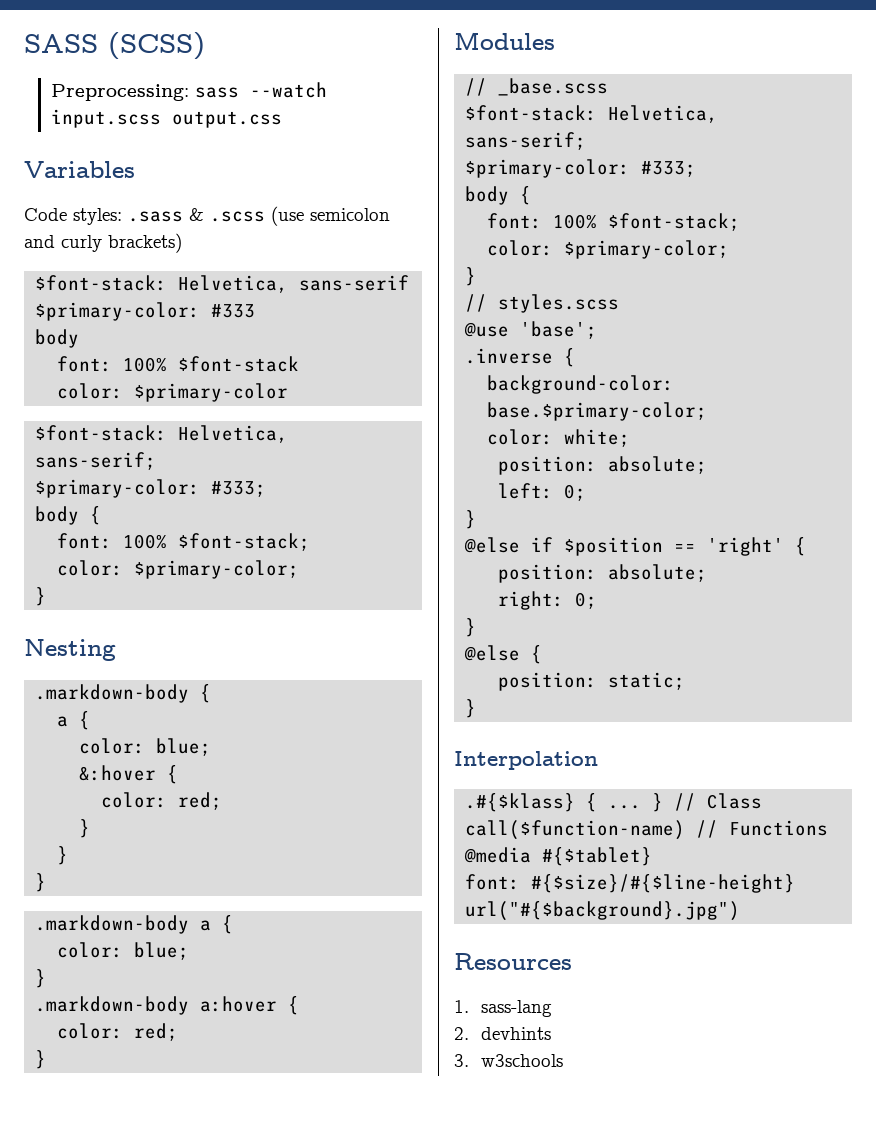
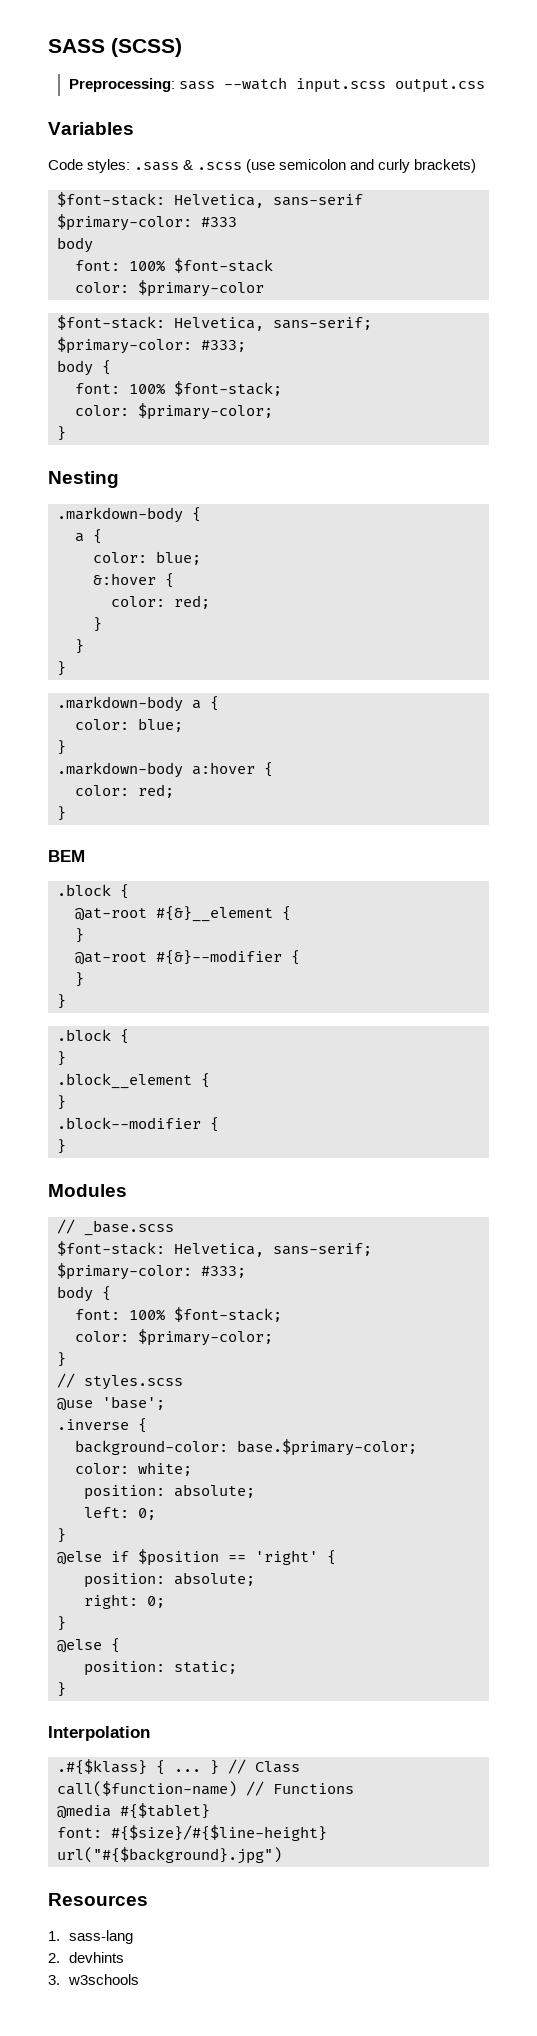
+ BEM
+ .block {
+ @at-root #{&}__element {
+ }
+ @at-root #{&}--modifier {
+ }
+ }
+ .block {
+ }
+ .block__element {
+ }
+ .block--modifier {
+ }

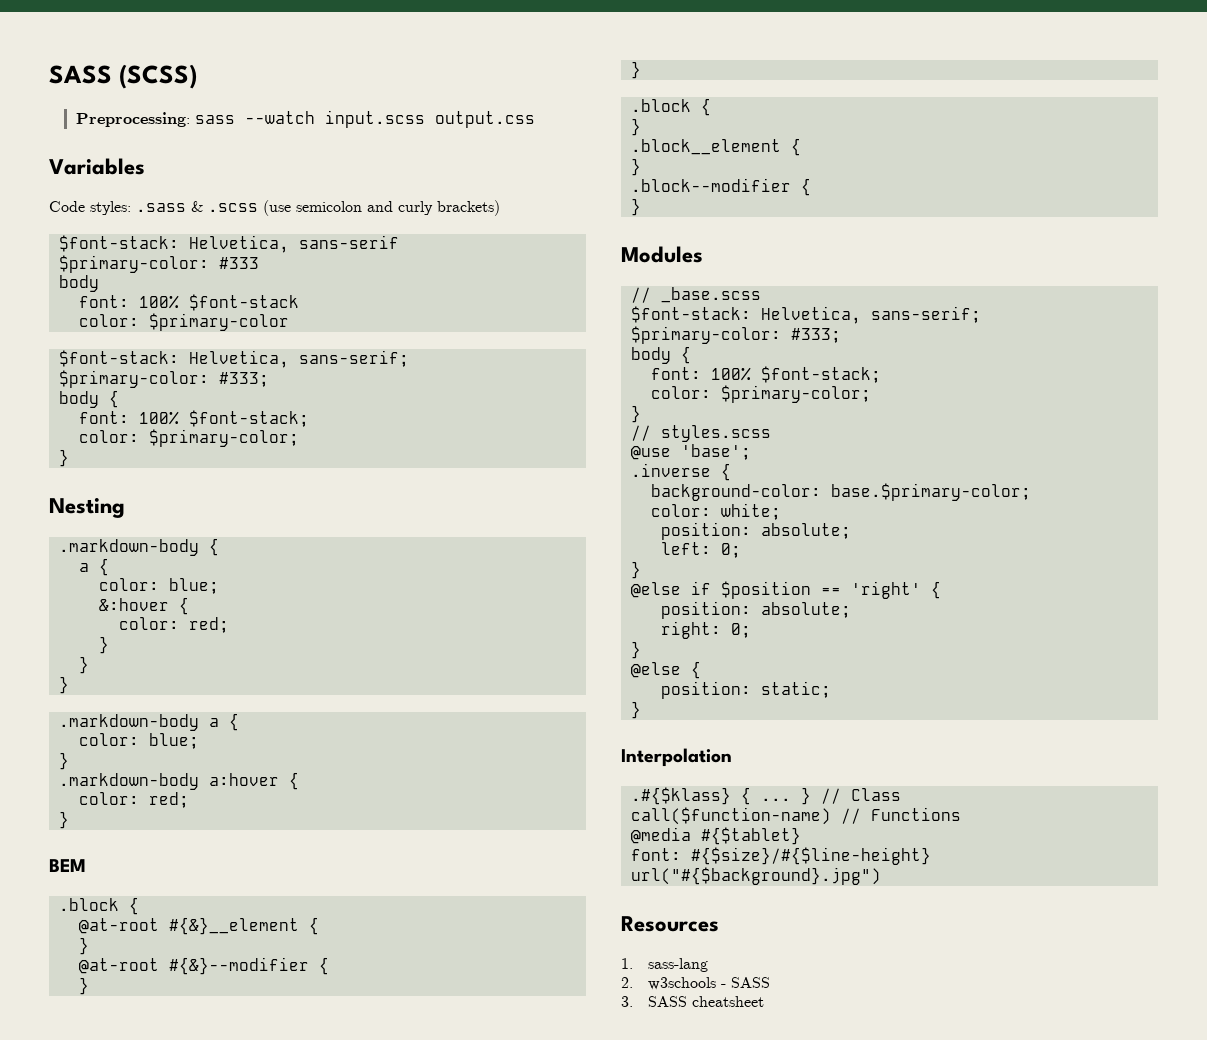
- 2. devhints
+ 2. w3schools - SASS
- 3. w3schools
+ 3. SASS cheatsheet

